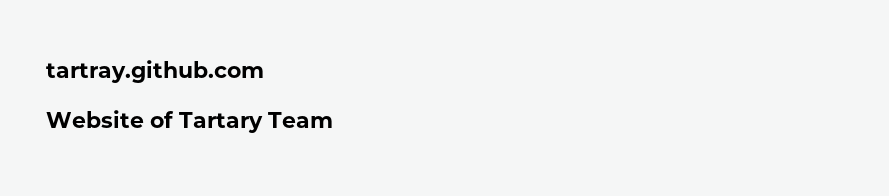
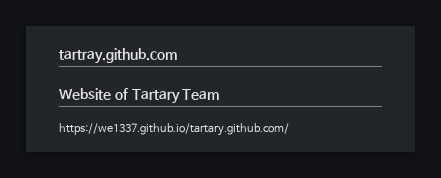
+ https://we1337.github.io/tartary.github.com/

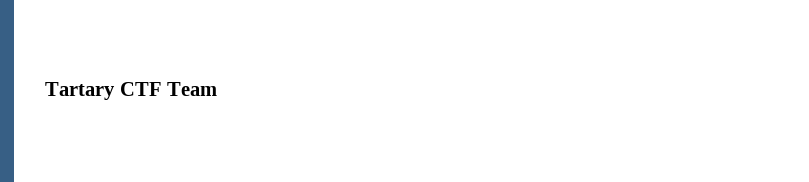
- tartray.github.com
- Website of Tartary Team
+ Tartary CTF Team
- https://we1337.github.io/tartary.github.com/

